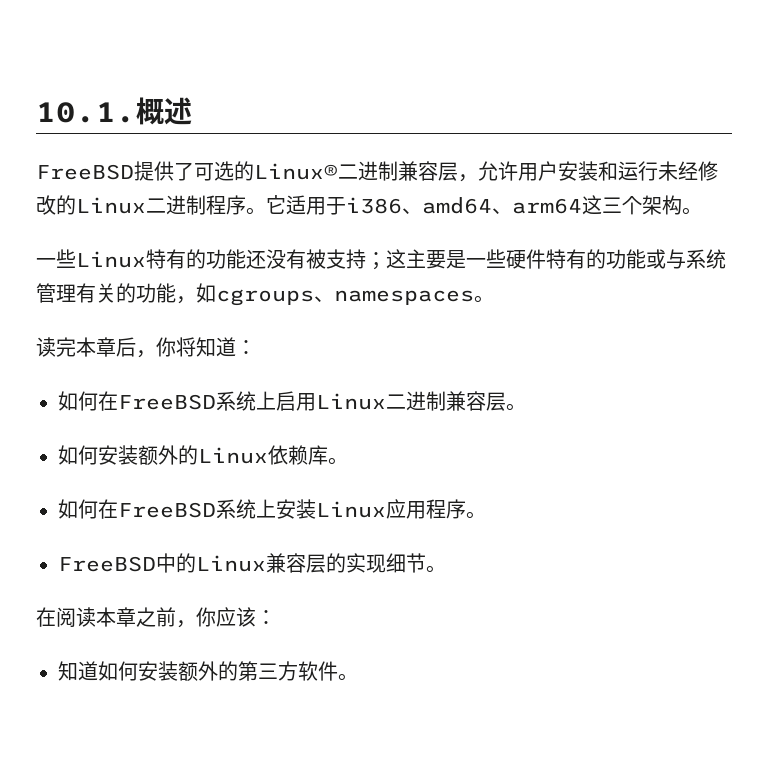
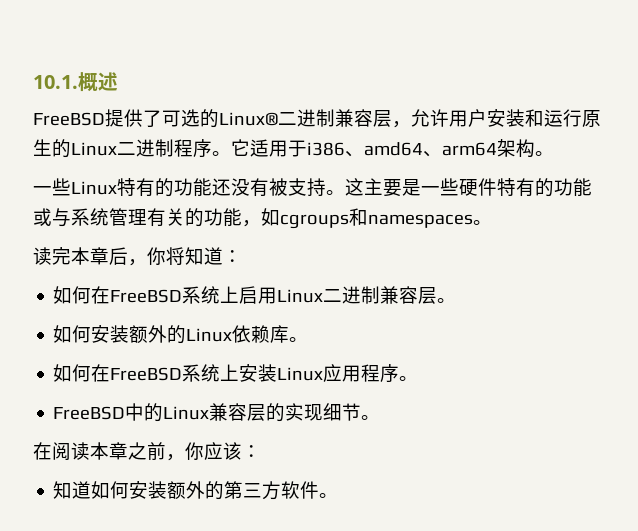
- FreeBSD提供了可选的Linux®二进制兼容层，允许用户安装和运行未经修改的Linux二进制程序。
+ FreeBSD提供了可选的Linux®二进制兼容层，允许用户安装和运行原生的Linux二进制程序。
- 它适用于i386、amd64、arm64这三个架构。
+ 它适用于i386、amd64、arm64架构。
- 一些Linux特有的功能还没有被支持；这主要是一些硬件特有的功能或与系统管理有关的功能，如cgroups、namespaces。
+ 一些Linux特有的功能还没有被支持。这主要是一些硬件特有的功能或与系统管理有关的功能，如cgroups和namespaces。

